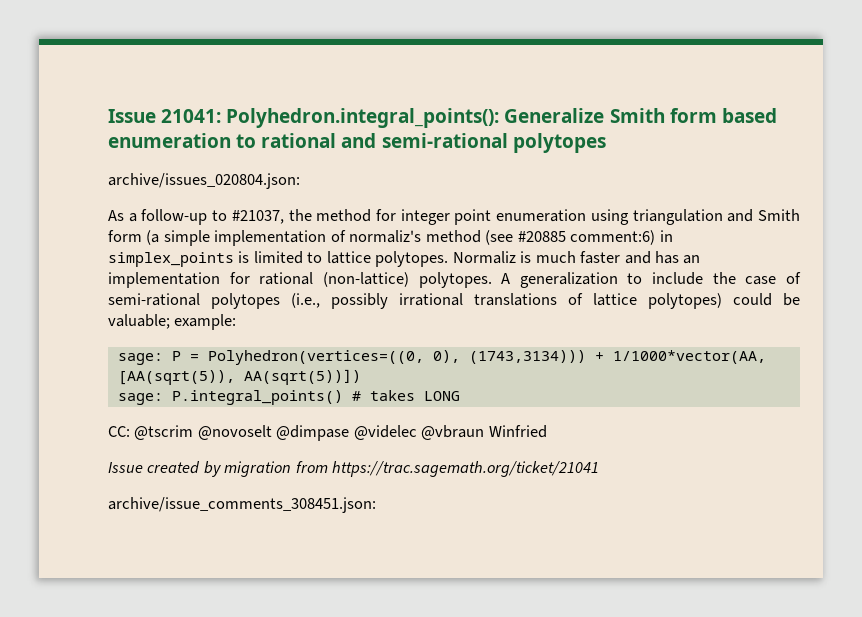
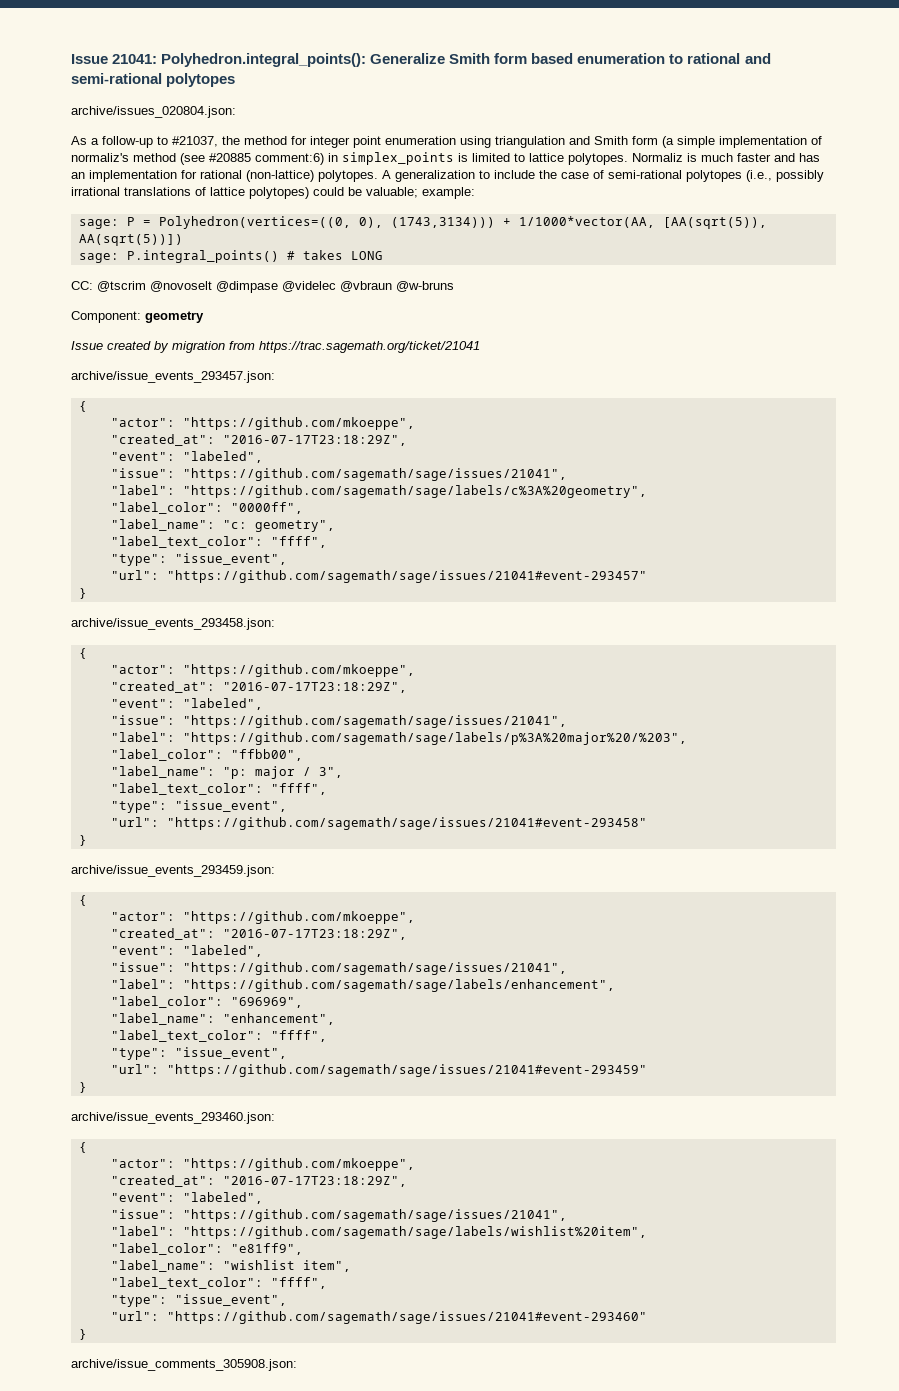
- CC: @tscrim @novoselt @dimpase @videlec @vbraun Winfried
+ CC: @tscrim @novoselt @dimpase @videlec @vbraun @w-bruns
+ Component: geometry
- archive/issue_comments_308451.json:
+ archive/issue_events_293457.json:
+ {
+ "actor": "https://github.com/mkoeppe",
+ "created_at": "2016-07-17T23:18:29Z",
+ "event": "labeled",
+ "issue": "https://github.com/sagemath/sage/issues/21041",
+ "label": "https://github.com/sagemath/sage/labels/c%3A%20geometry",
+ "label_color": "0000ff",
+ "label_name": "c: geometry",
+ "label_text_color": "ffff",
+ "type": "issue_event",
+ "url": "https://github.com/sagemath/sage/issues/21041#event-293457"
+ }
+ archive/issue_events_293458.json:
+ {
+ "actor": "https://github.com/mkoeppe",
+ "created_at": "2016-07-17T23:18:29Z",
+ "event": "labeled",
+ "issue": "https://github.com/sagemath/sage/issues/21041",
+ "label": "https://github.com/sagemath/sage/labels/p%3A%20major%20/%203",
+ "label_color": "ffbb00",
+ "label_name": "p: major / 3",
+ "label_text_color": "ffff",
+ "type": "issue_event",
+ "url": "https://github.com/sagemath/sage/issues/21041#event-293458"
+ }
+ archive/issue_events_293459.json:
+ {
+ "actor": "https://github.com/mkoeppe",
+ "created_at": "2016-07-17T23:18:29Z",
+ "event": "labeled",
+ "issue": "https://github.com/sagemath/sage/issues/21041",
+ "label": "https://github.com/sagemath/sage/labels/enhancement",
+ "label_color": "696969",
+ "label_name": "enhancement",
+ "label_text_color": "ffff",
+ "type": "issue_event",
+ "url": "https://github.com/sagemath/sage/issues/21041#event-293459"
+ }
+ archive/issue_events_293460.json:
+ {
+ "actor": "https://github.com/mkoeppe",
+ "created_at": "2016-07-17T23:18:29Z",
+ "event": "labeled",
+ "issue": "https://github.com/sagemath/sage/issues/21041",
+ "label": "https://github.com/sagemath/sage/labels/wishlist%20item",
+ "label_color": "e81ff9",
+ "label_name": "wishlist item",
+ "label_text_color": "ffff",
+ "type": "issue_event",
+ "url": "https://github.com/sagemath/sage/issues/21041#event-293460"
+ }
+ archive/issue_comments_305908.json:

